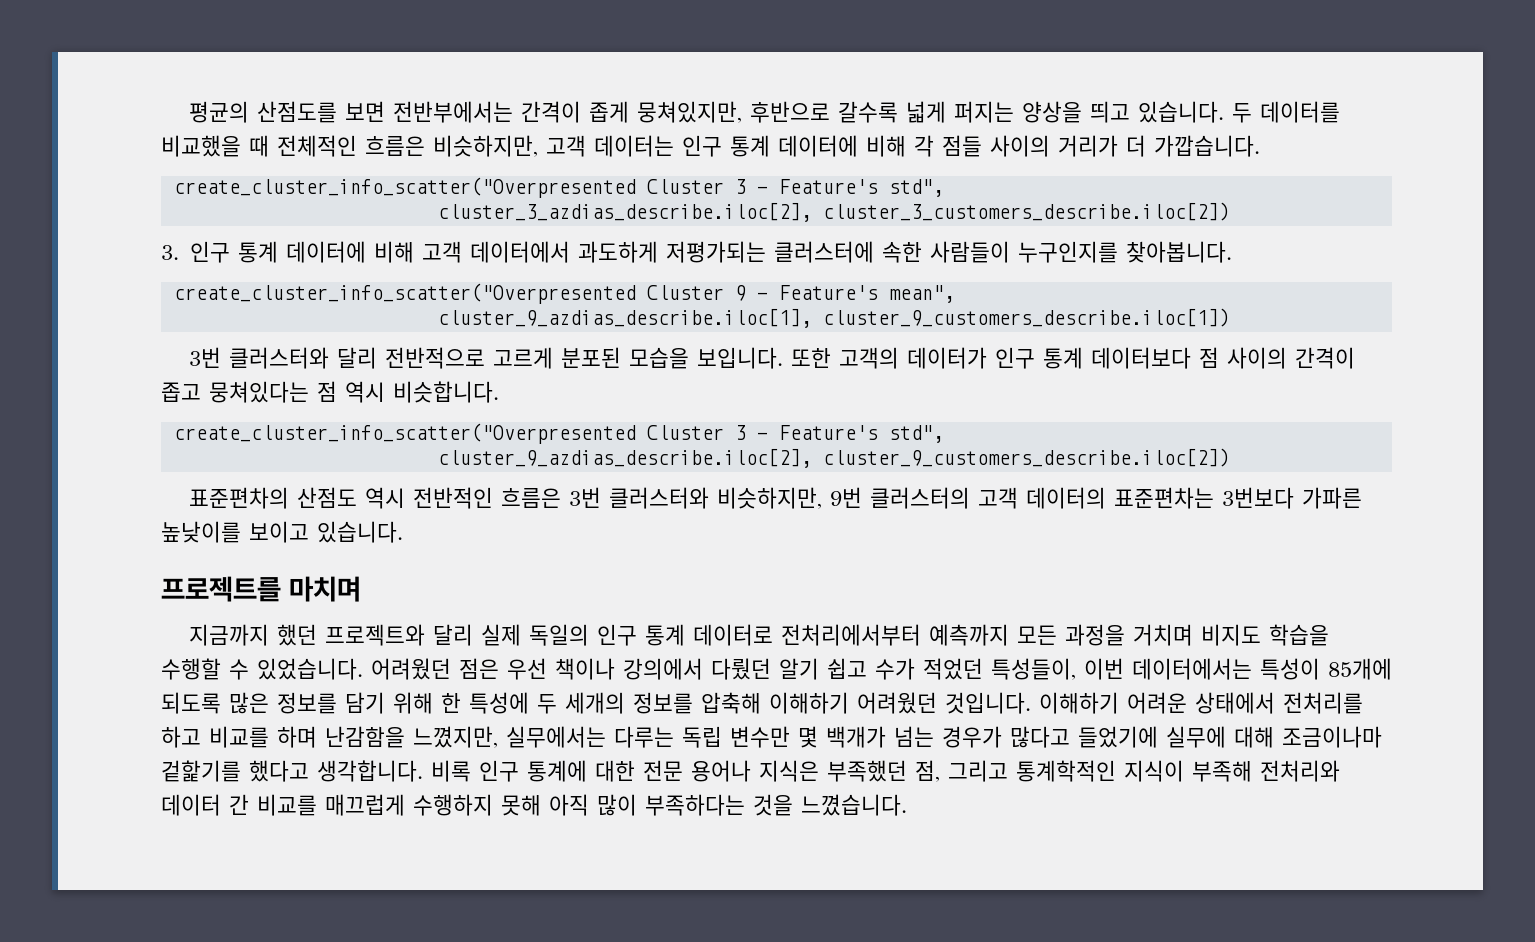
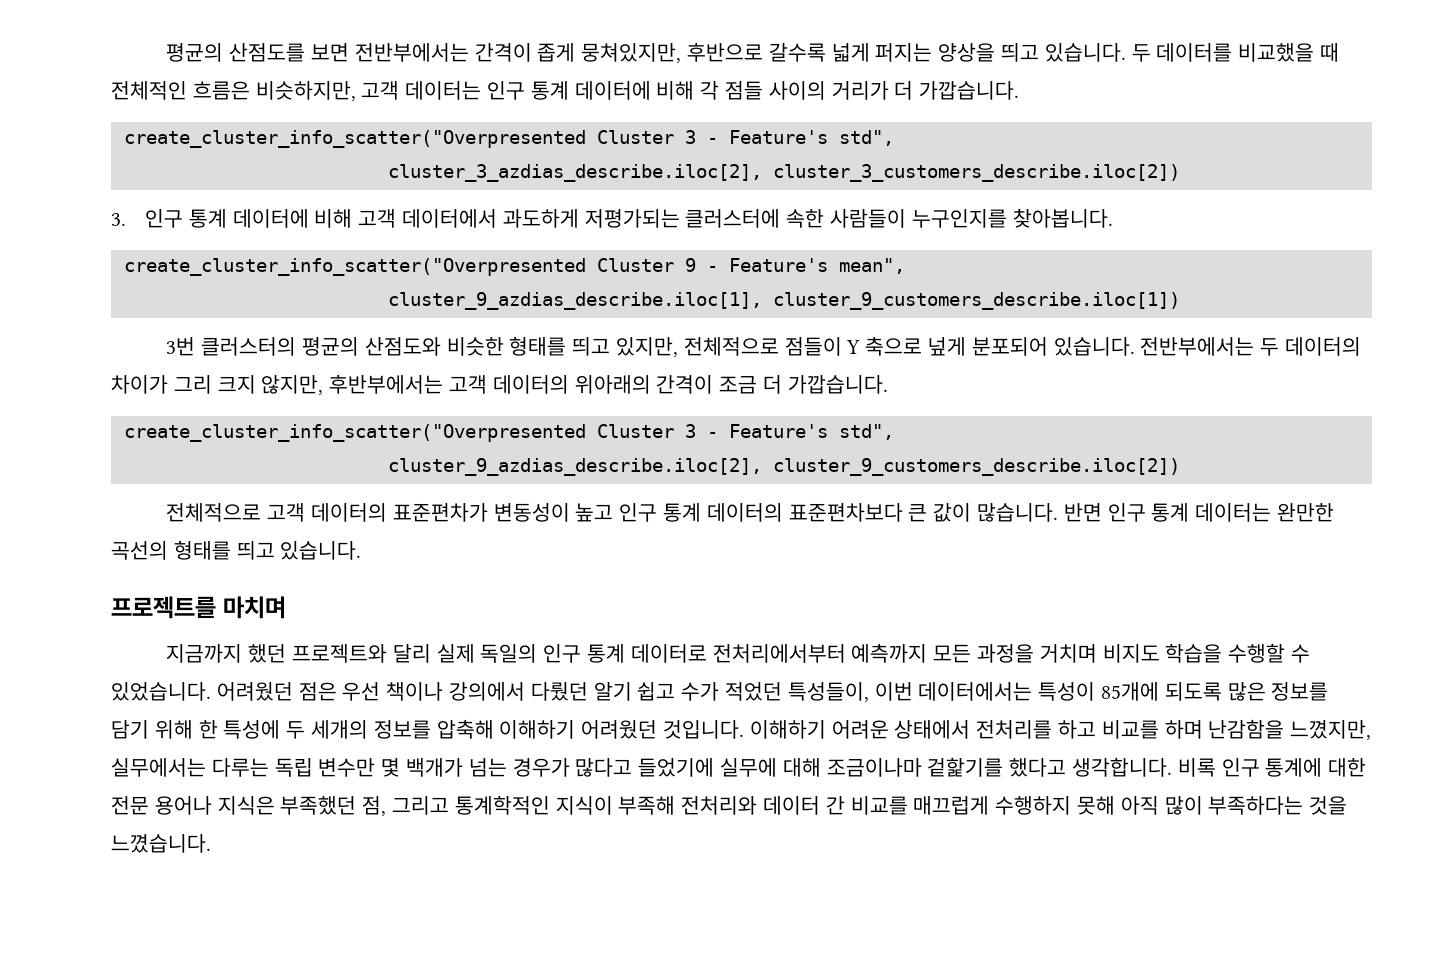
- 3번 클러스터와 달리 전반적으로 고르게 분포된 모습을 보입니다. 또한 고객의 데이터가 인구 통계 데이터보다 점 사이의 간격이 좁고 뭉쳐있다는 점 역시 비슷합니다.
+ 3번 클러스터의 평균의 산점도와 비슷한 형태를 띄고 있지만, 전체적으로 점들이 Y 축으로 넢게 분포되어 있습니다. 전반부에서는 두 데이터의 차이가 그리 크지 않지만, 후반부에서는 고객 데이터의 위아래의 간격이 조금 더 가깝습니다.
- 표준편차의 산점도 역시 전반적인 흐름은 3번 클러스터와 비슷하지만, 9번 클러스터의 고객 데이터의 표준편차는 3번보다 가파른 높낮이를 보이고 있습니다.
+ 전체적으로 고객 데이터의 표준편차가 변동성이 높고 인구 통계 데이터의 표준편차보다 큰 값이 많습니다. 반면 인구 통계 데이터는 완만한 곡선의 형태를 띄고 있습니다.

